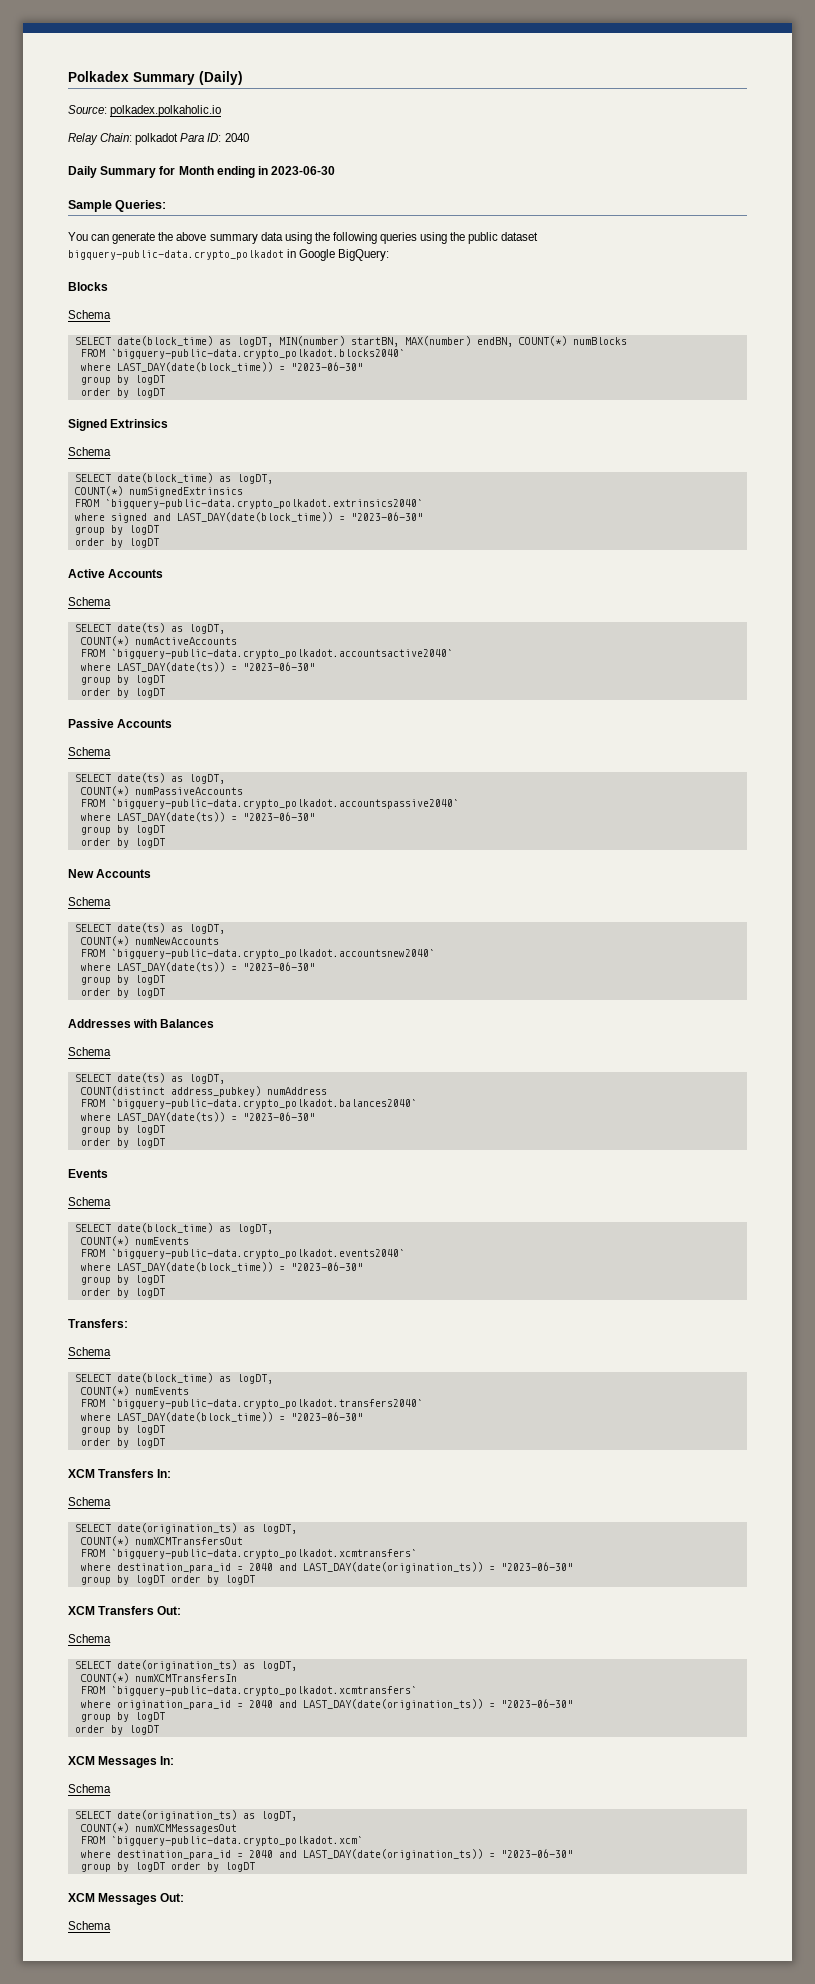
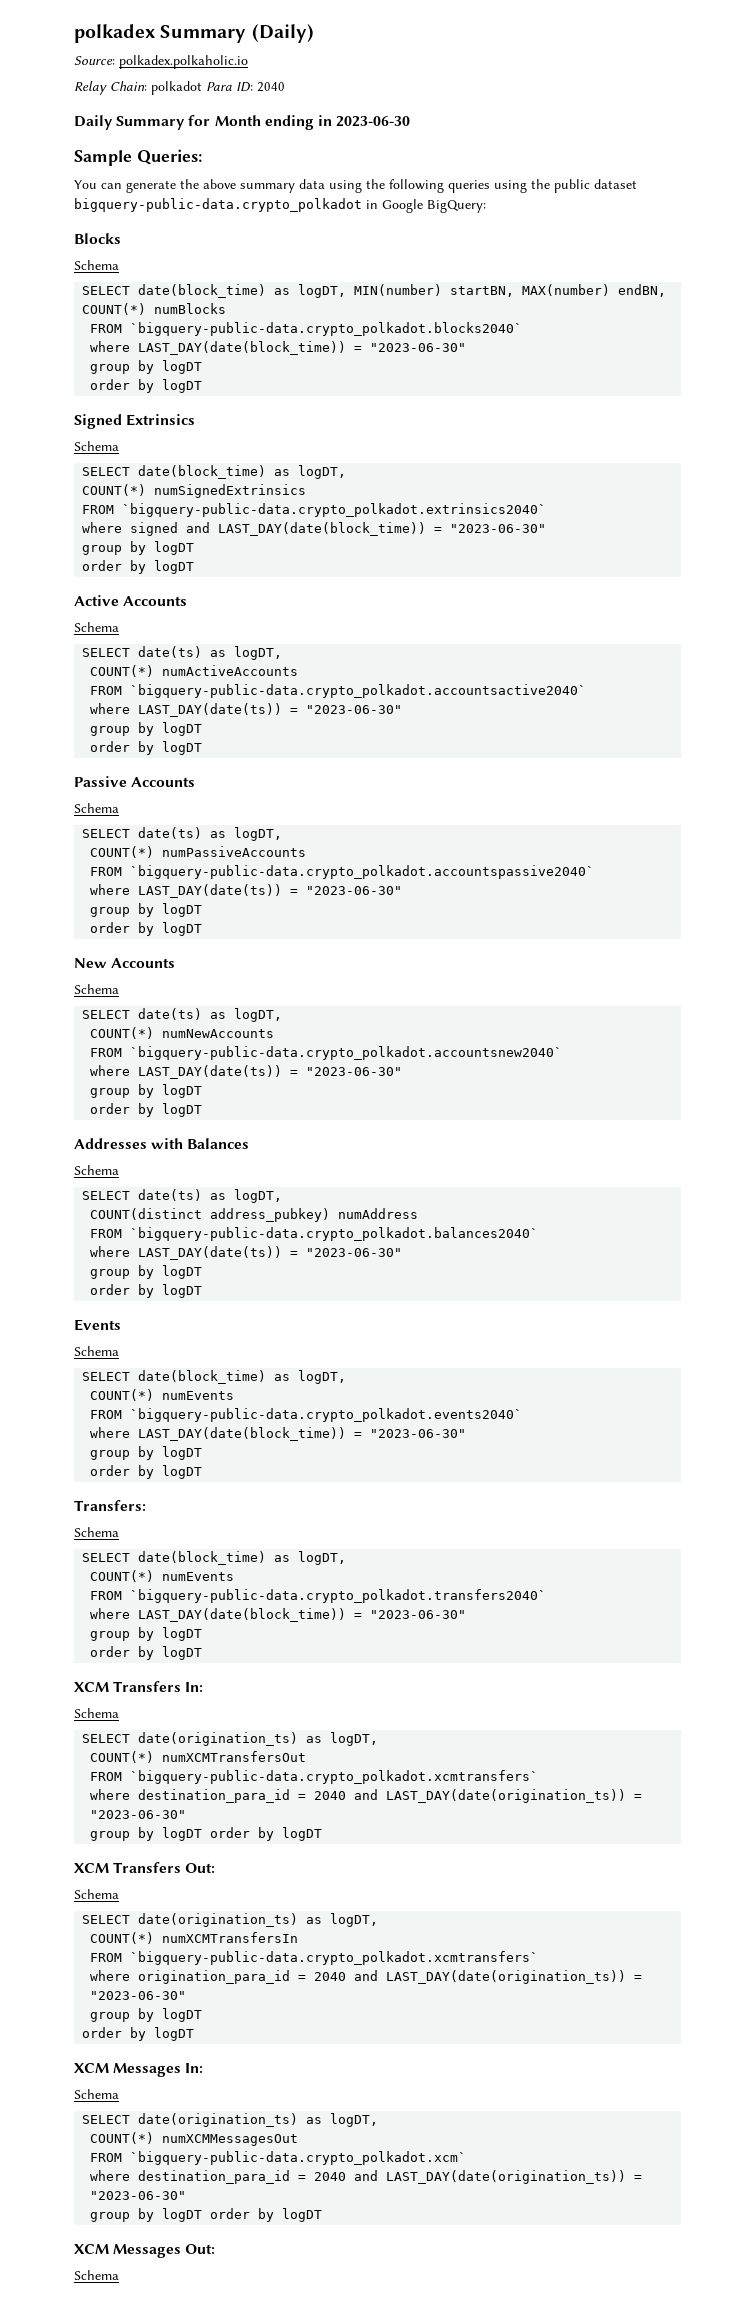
- Polkadex Summary (Daily)
+ polkadex Summary (Daily)

